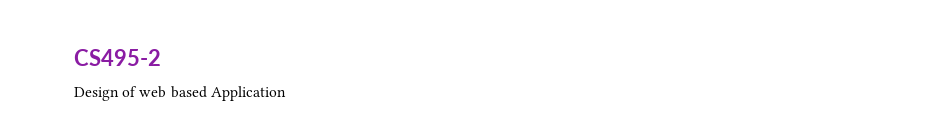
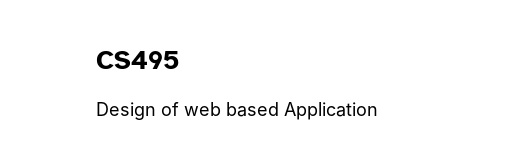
- CS495-2
+ CS495

